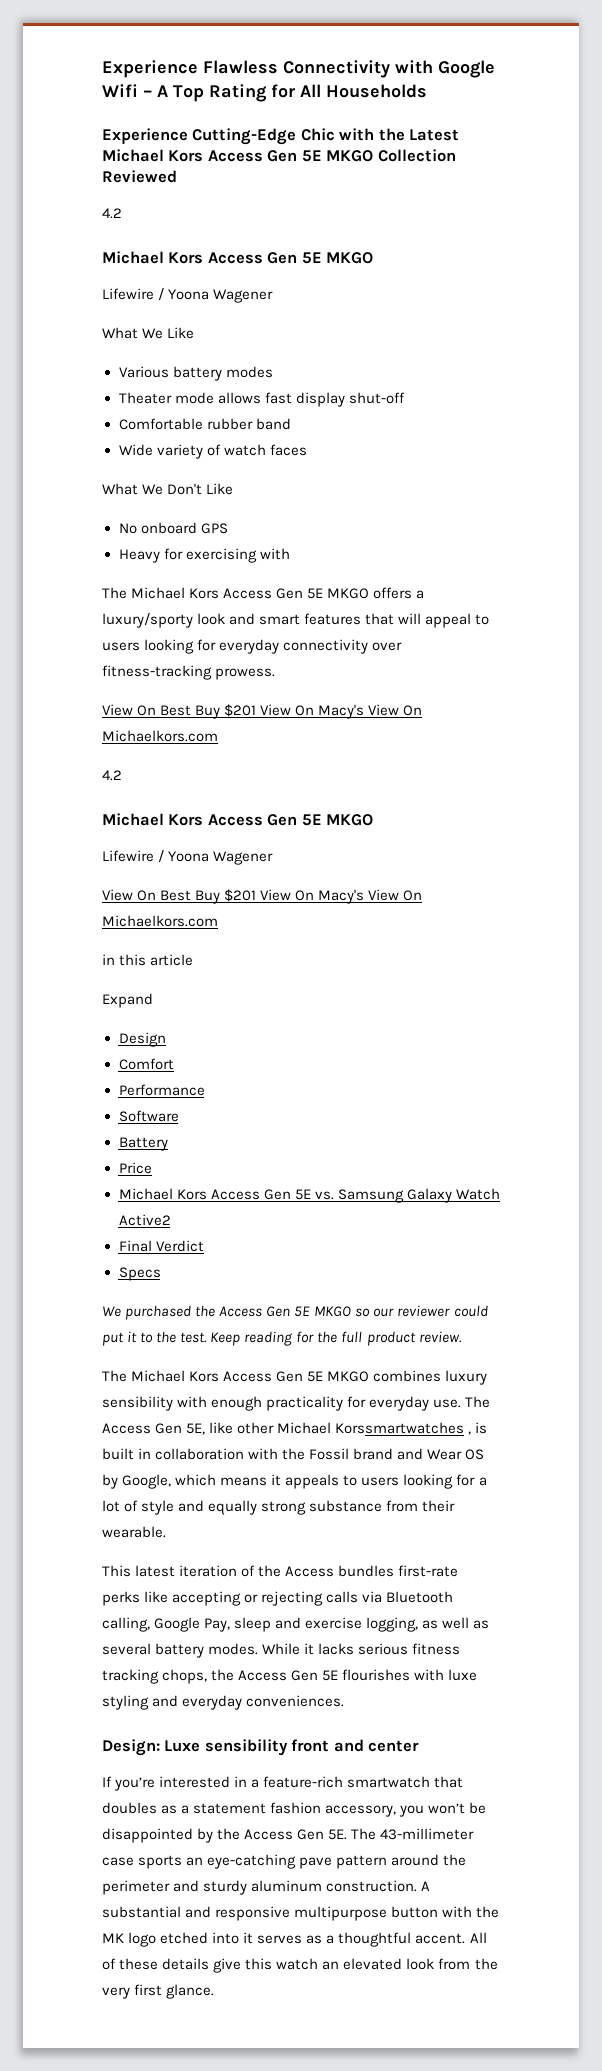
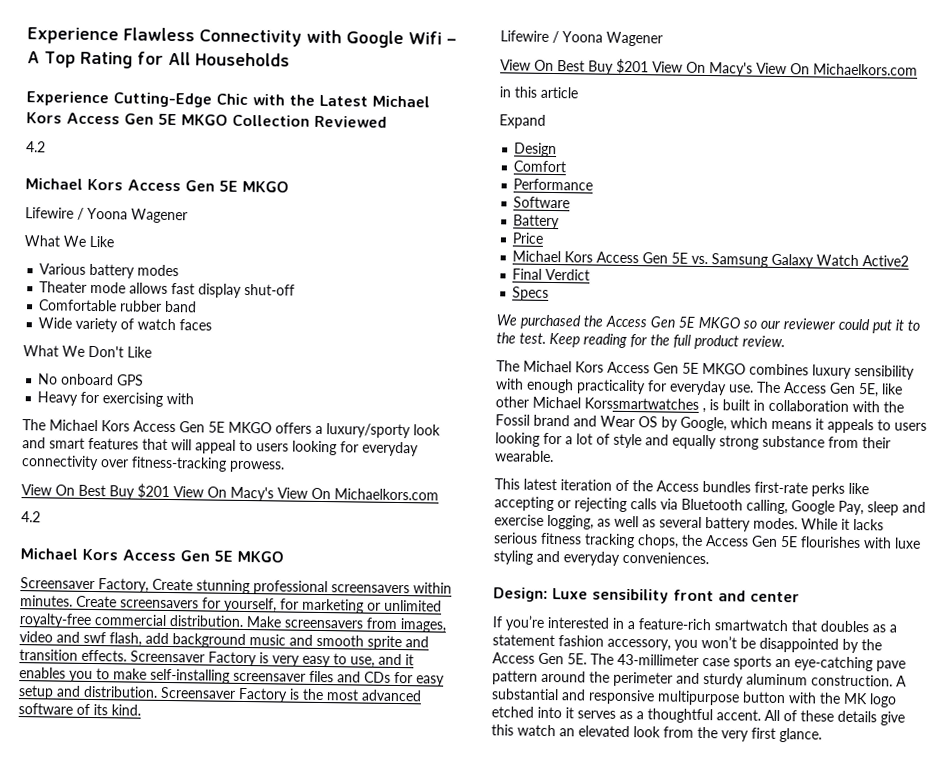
+ Screensaver Factory, Create stunning professional screensavers within minutes. Create screensavers for yourself, for marketing or unlimited royalty-free commercial distribution. Make screensavers from images, video and swf flash, add background music and smooth sprite and transition effects. Screensaver Factory is very easy to use, and it enables you to make self-installing screensaver files and CDs for easy setup and distribution. Screensaver Factory is the most advanced software of its kind.

